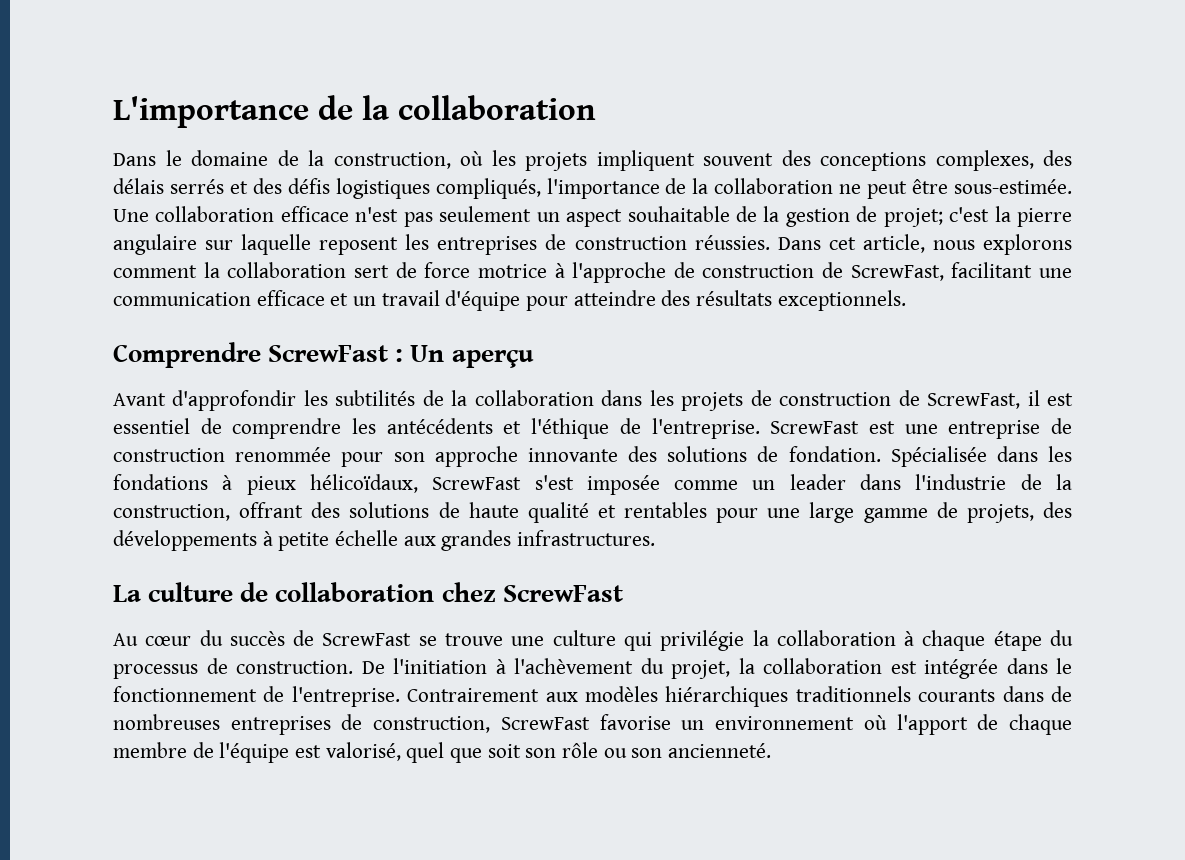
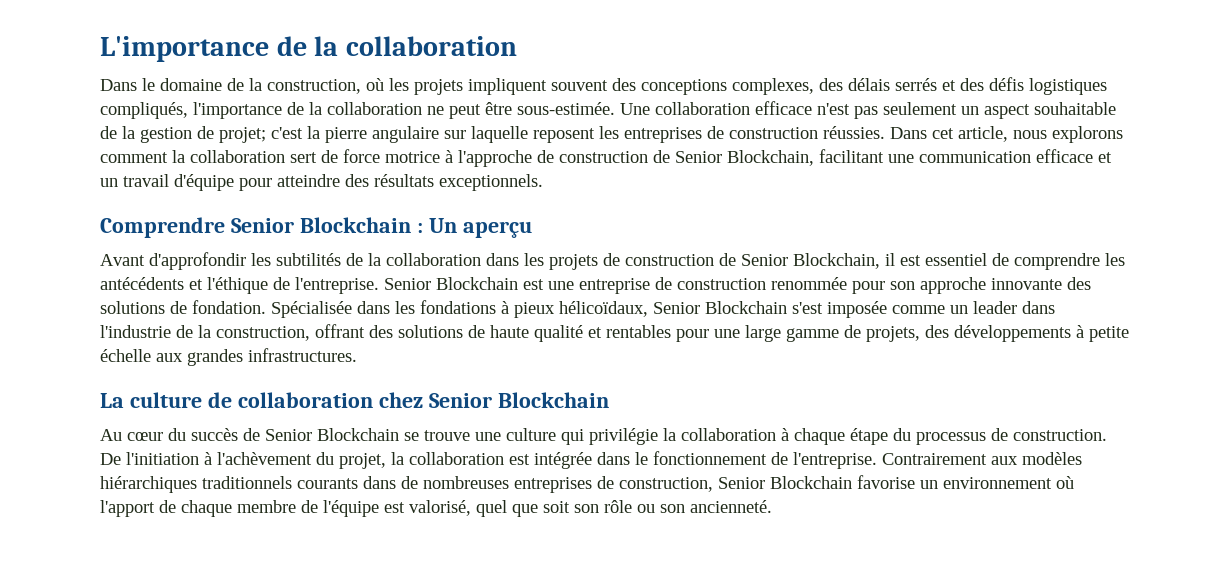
- Dans cet article, nous explorons comment la collaboration sert de force motrice à l'approche de construction de ScrewFast, facilitant une communication efficace et un travail d'équipe pour atteindre des résultats exceptionnels.
+ Dans cet article, nous explorons comment la collaboration sert de force motrice à l'approche de construction de Senior Blockchain, facilitant une communication efficace et un travail d'équipe pour atteindre des résultats exceptionnels.
- Comprendre ScrewFast : Un aperçu
+ Comprendre Senior Blockchain : Un aperçu
- Avant d'approfondir les subtilités de la collaboration dans les projets de construction de ScrewFast, il est essentiel de comprendre les antécédents et l'éthique de l'entreprise.
+ Avant d'approfondir les subtilités de la collaboration dans les projets de construction de Senior Blockchain, il est essentiel de comprendre les antécédents et l'éthique de l'entreprise.
- ScrewFast est une entreprise de construction renommée pour son approche innovante des solutions de fondation.
+ Senior Blockchain est une entreprise de construction renommée pour son approche innovante des solutions de fondation.
- Spécialisée dans les fondations à pieux hélicoïdaux, ScrewFast s'est imposée comme un leader dans l'industrie de la construction, offrant des solutions de haute qualité et rentables pour une large gamme de projets, des développements à petite échelle aux grandes infrastructures.
+ Spécialisée dans les fondations à pieux hélicoïdaux, Senior Blockchain s'est imposée comme un leader dans l'industrie de la construction, offrant des solutions de haute qualité et rentables pour une large gamme de projets, des développements à petite échelle aux grandes infrastructures.
- La culture de collaboration chez ScrewFast
+ La culture de collaboration chez Senior Blockchain
- Au cœur du succès de ScrewFast se trouve une culture qui privilégie la collaboration à chaque étape du processus de construction.
+ Au cœur du succès de Senior Blockchain se trouve une culture qui privilégie la collaboration à chaque étape du processus de construction.
- Contrairement aux modèles hiérarchiques traditionnels courants dans de nombreuses entreprises de construction, ScrewFast favorise un environnement où l'apport de chaque membre de l'équipe est valorisé, quel que soit son rôle ou son ancienneté.
+ Contrairement aux modèles hiérarchiques traditionnels courants dans de nombreuses entreprises de construction, Senior Blockchain favorise un environnement où l'apport de chaque membre de l'équipe est valorisé, quel que soit son rôle ou son ancienneté.

